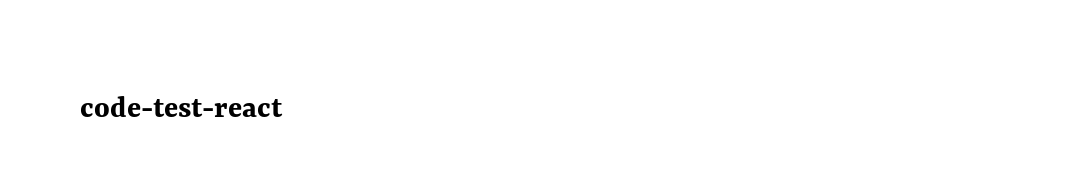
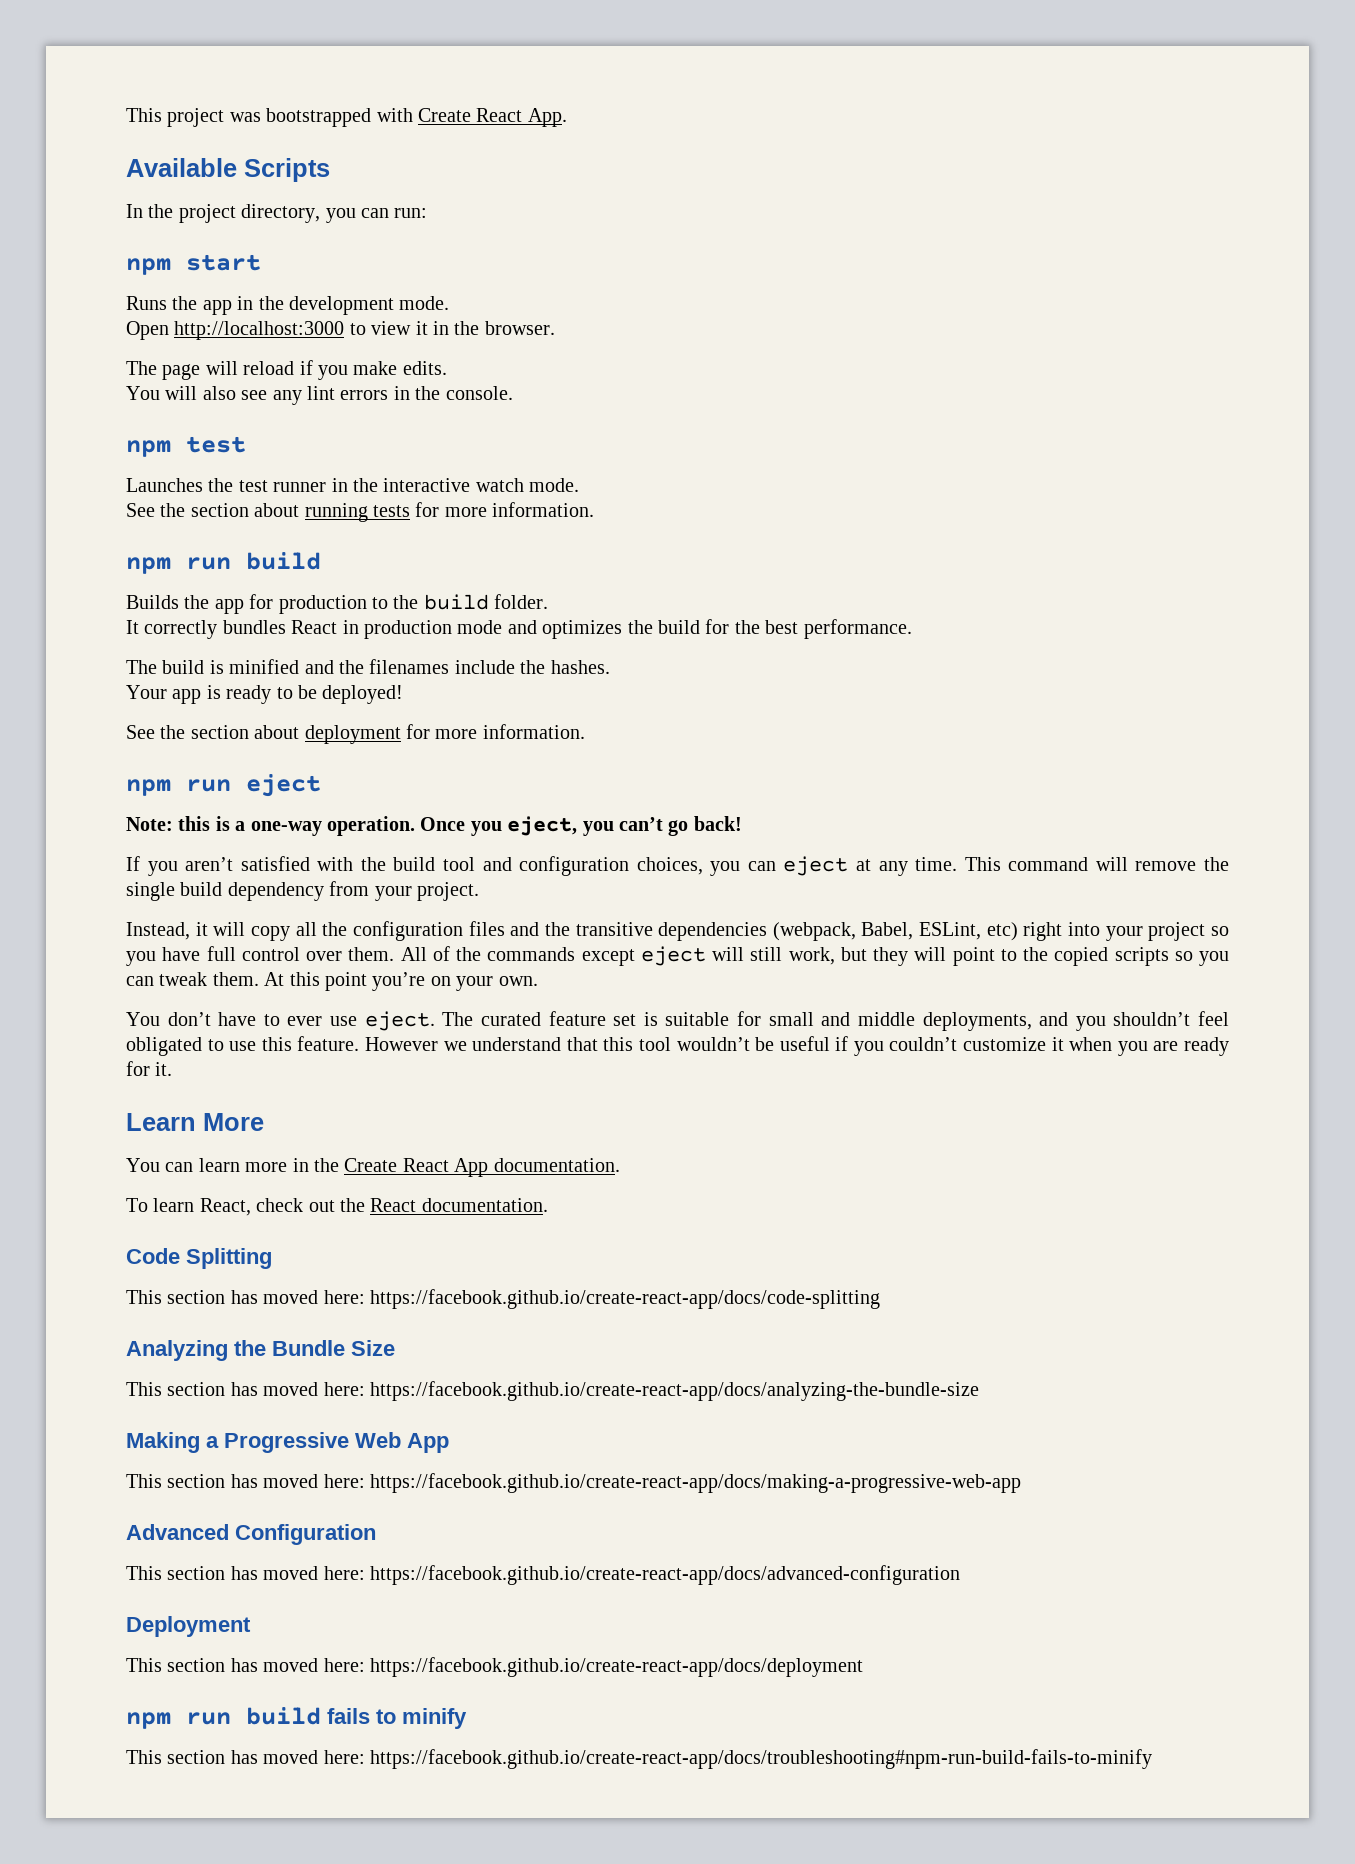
- code-test-react
+ This project was bootstrapped with Create React App.
+ Available Scripts
+ In the project directory, you can run:
+ npm start
+ Runs the app in the development mode.
+ Open http://localhost:3000 to view it in the browser.
+ The page will reload if you make edits.
+ You will also see any lint errors in the console.
+ npm test
+ Launches the test runner in the interactive watch mode.
+ See the section about running tests for more information.
+ npm run build
+ Builds the app for production to the build folder.
+ It correctly bundles React in production mode and optimizes the build for the best performance.
+ The build is minified and the filenames include the hashes.
+ Your app is ready to be deployed!
+ See the section about deployment for more information.
+ npm run eject
+ Note: this is a one-way operation. Once you eject, you can’t go back!
+ If you aren’t satisfied with the build tool and configuration choices, you can eject at any time. This command will remove the single build dependency from your project.
+ Instead, it will copy all the configuration files and the transitive dependencies (webpack, Babel, ESLint, etc) right into your project so you have full control over them. All of the commands except eject will still work, but they will point to the copied scripts so you can tweak them. At this point you’re on your own.
+ You don’t have to ever use eject. The curated feature set is suitable for small and middle deployments, and you shouldn’t feel obligated to use this feature. However we understand that this tool wouldn’t be useful if you couldn’t customize it when you are ready for it.
+ Learn More
+ You can learn more in the Create React App documentation.
+ To learn React, check out the React documentation.
+ Code Splitting
+ This section has moved here: https://facebook.github.io/create-react-app/docs/code-splitting
+ Analyzing the Bundle Size
+ This section has moved here: https://facebook.github.io/create-react-app/docs/analyzing-the-bundle-size
+ Making a Progressive Web App
+ This section has moved here: https://facebook.github.io/create-react-app/docs/making-a-progressive-web-app
+ Advanced Configuration
+ This section has moved here: https://facebook.github.io/create-react-app/docs/advanced-configuration
+ Deployment
+ This section has moved here: https://facebook.github.io/create-react-app/docs/deployment
+ npm run build fails to minify
+ This section has moved here: https://facebook.github.io/create-react-app/docs/troubleshooting#npm-run-build-fails-to-minify

